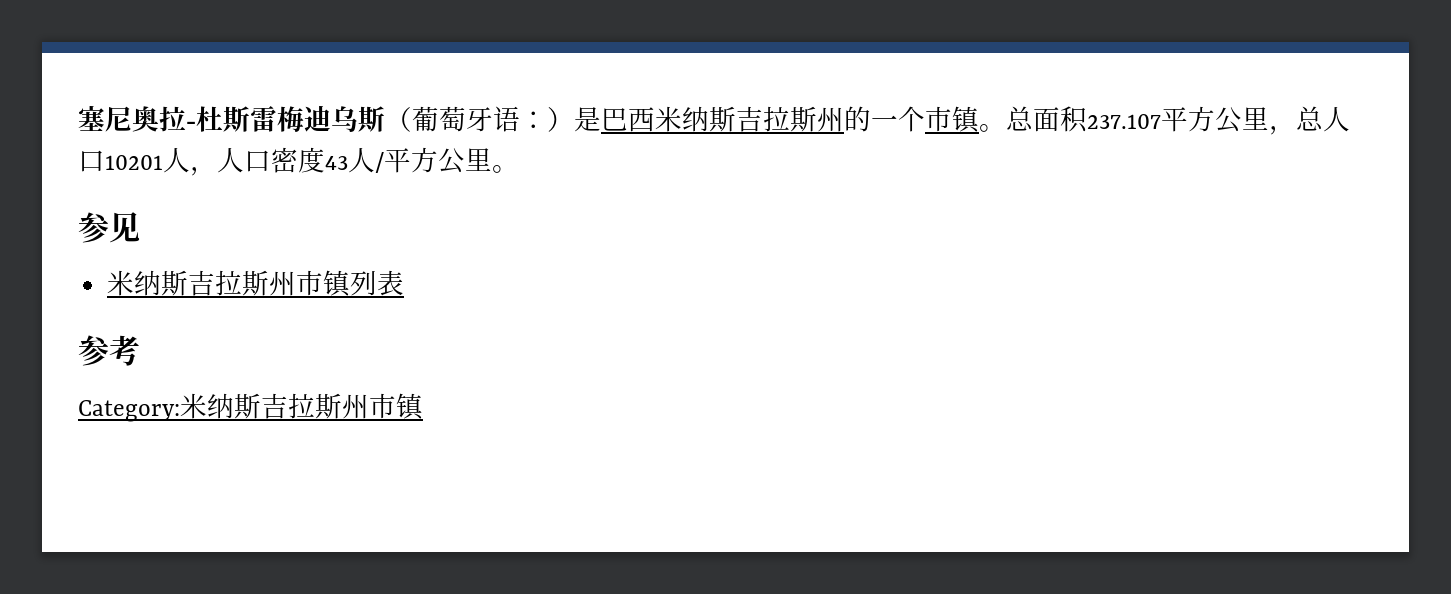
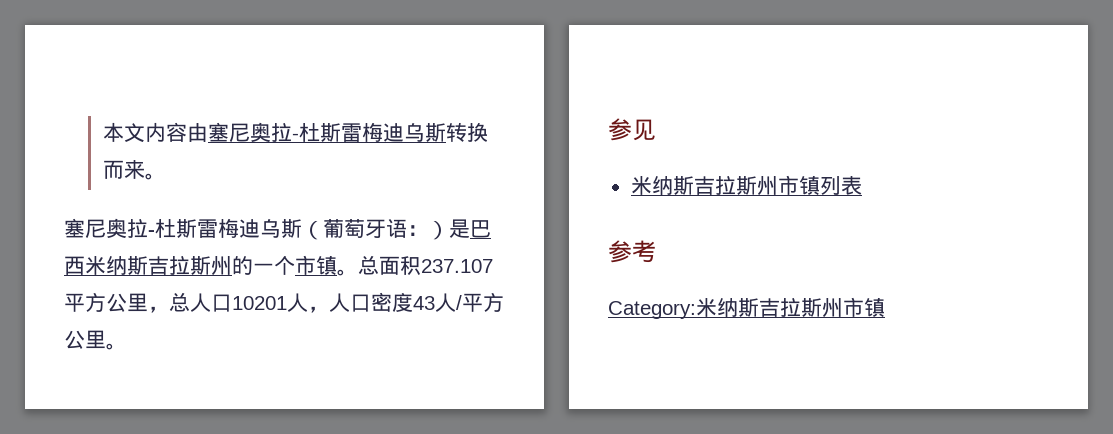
+ 本文内容由塞尼奥拉-杜斯雷梅迪乌斯转换而来。

